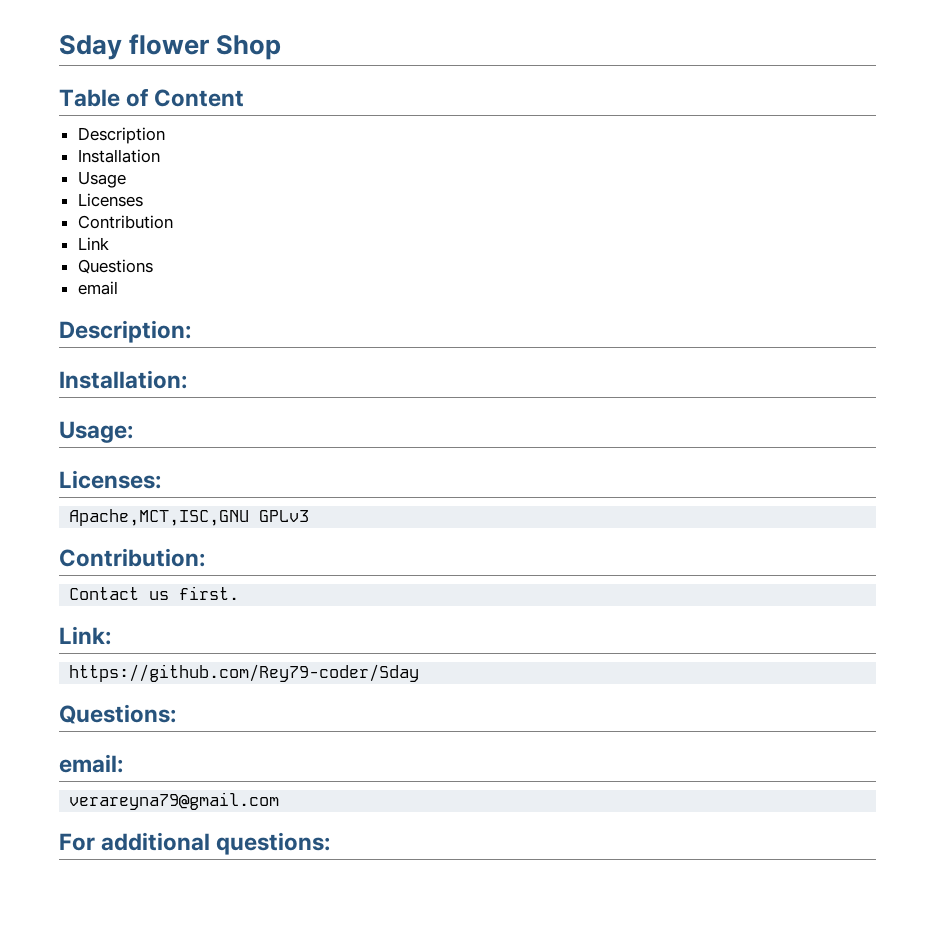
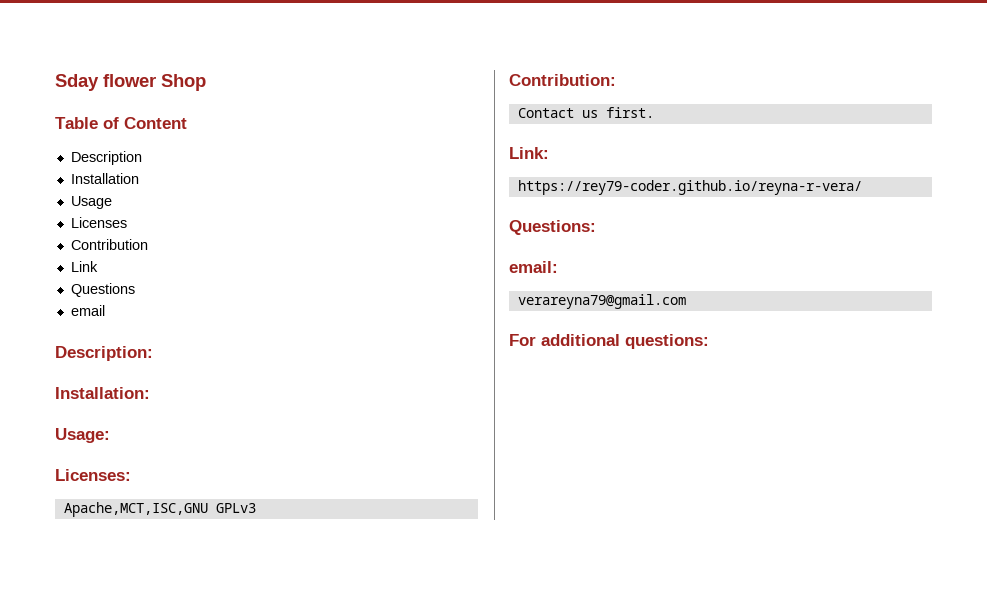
- https://github.com/Rey79-coder/Sday
+ https://rey79-coder.github.io/reyna-r-vera/

